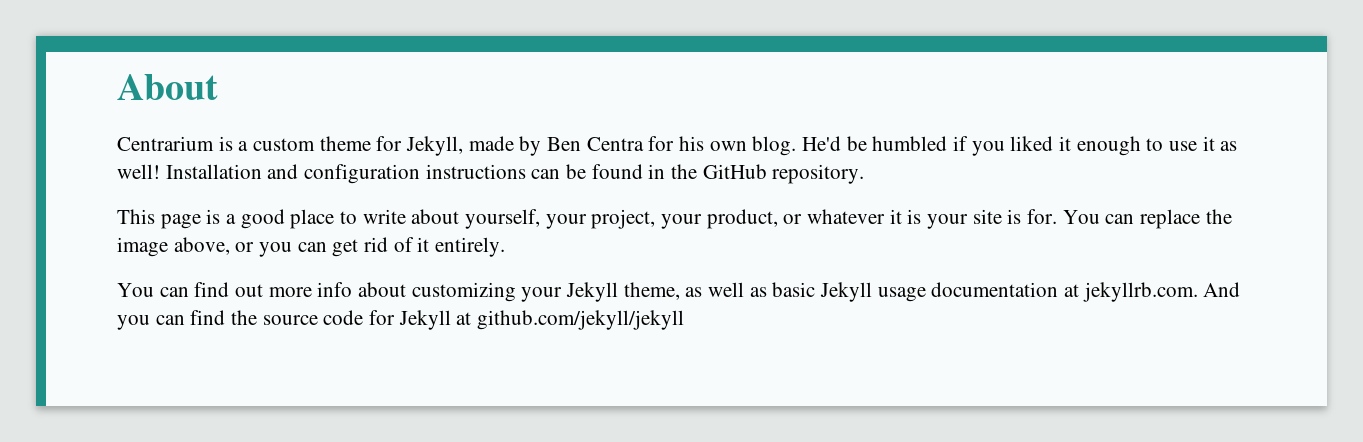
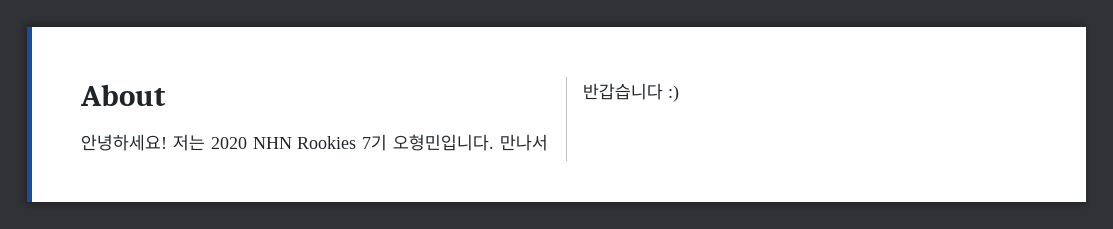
- Centrarium is a custom theme for Jekyll, made by Ben Centra for his own blog. He'd be humbled if you liked it enough to use it as well! Installation and configuration instructions can be found in the GitHub repository.
- This page is a good place to write about yourself, your project, your product, or whatever it is your site is for. You can replace the image above, or you can get rid of it entirely.
- You can find out more info about customizing your Jekyll theme, as well as basic Jekyll usage documentation at jekyllrb.com. And you can find the source code for Jekyll at github.com/jekyll/jekyll
+ 안녕하세요! 저는 2020 NHN Rookies 7기 오형민입니다. 만나서 반갑습니다 :)

